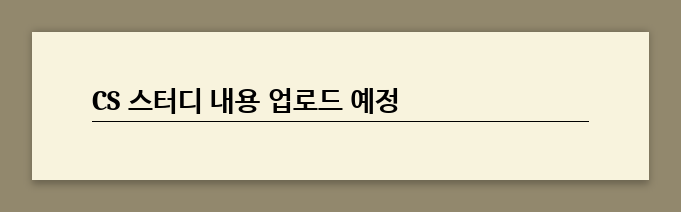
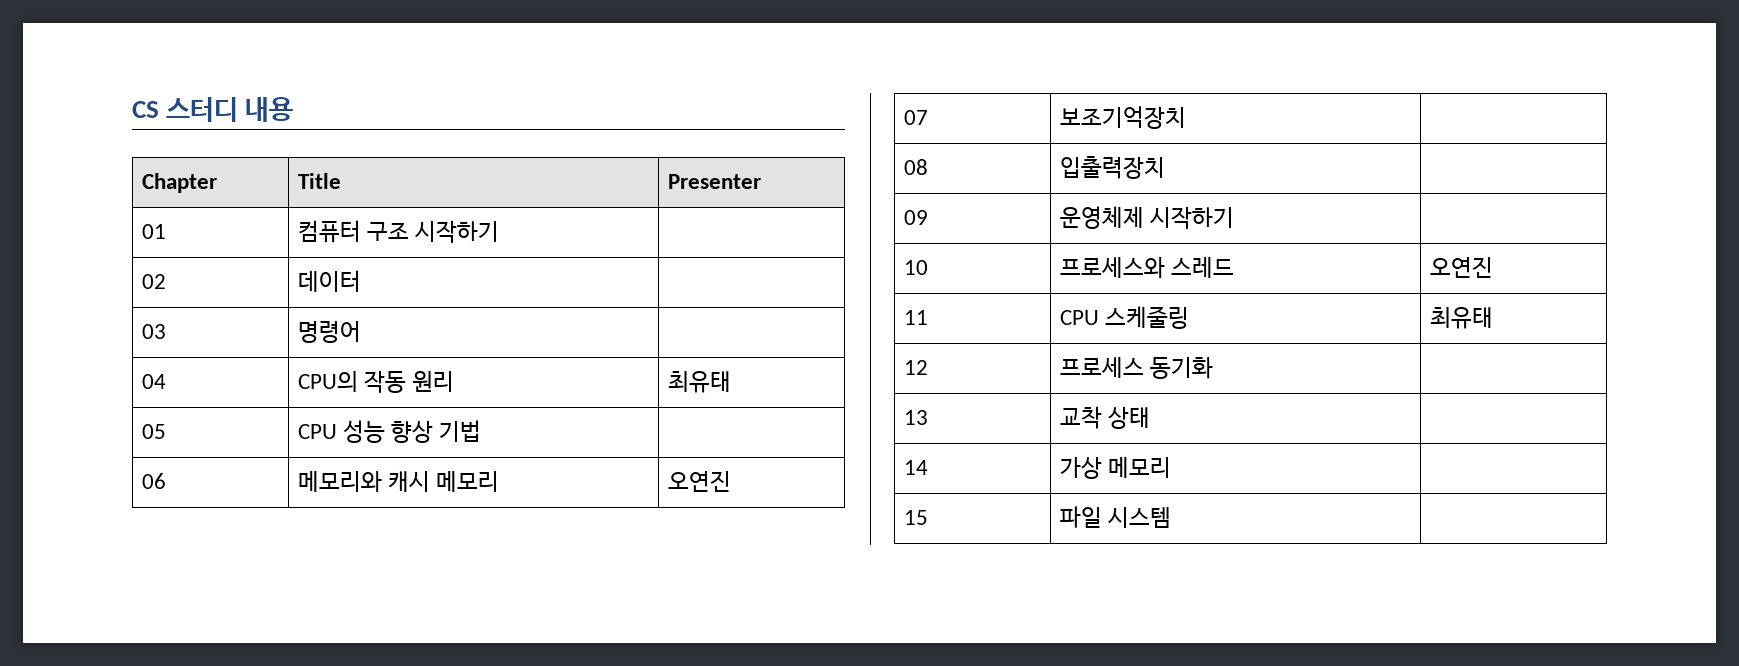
- CS 스터디 내용 업로드 예정
+ CS 스터디 내용
+ Chapter | Title | Presenter
+ 01 | 컴퓨터 구조 시작하기 |
+ 02 | 데이터 |
+ 03 | 명령어 |
+ 04 | CPU의 작동 원리 | 최유태
+ 05 | CPU 성능 향상 기법 |
+ 06 | 메모리와 캐시 메모리 | 오연진
+ 07 | 보조기억장치 |
+ 08 | 입출력장치 |
+ 09 | 운영체제 시작하기 |
+ 10 | 프로세스와 스레드 | 오연진
+ 11 | CPU 스케줄링 | 최유태
+ 12 | 프로세스 동기화 |
+ 13 | 교착 상태 |
+ 14 | 가상 메모리 |
+ 15 | 파일 시스템 |

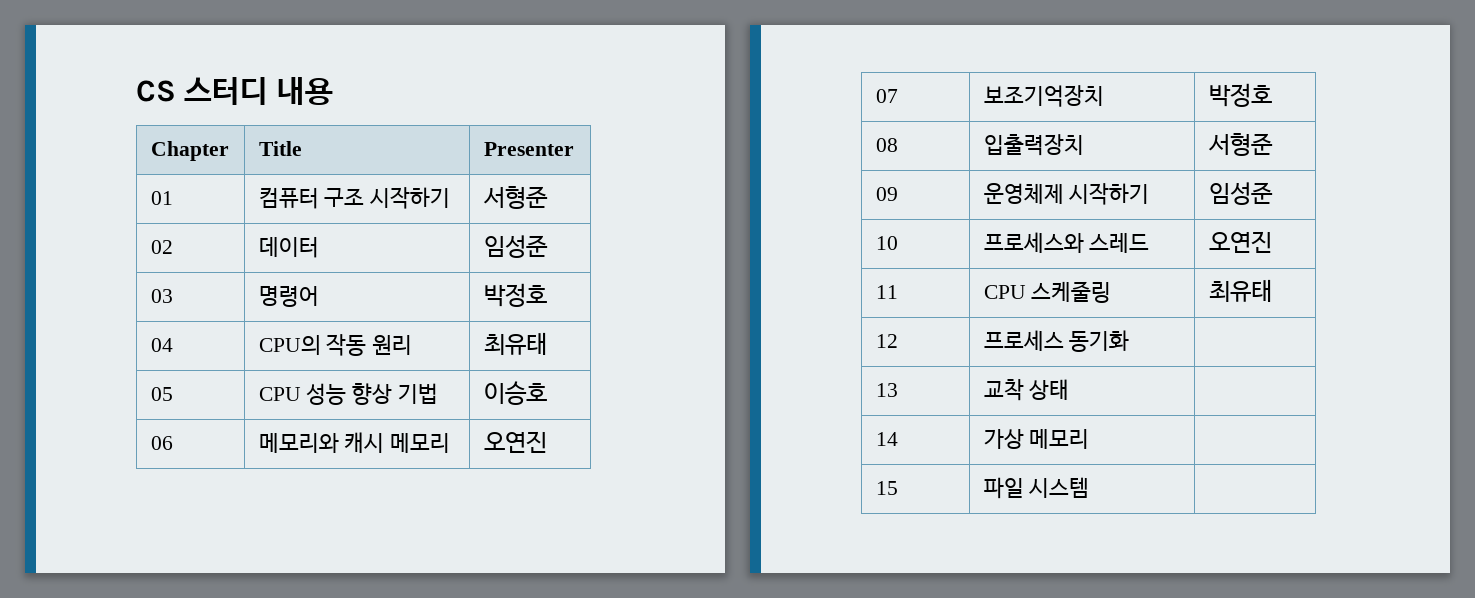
- 01 | 컴퓨터 구조 시작하기 |
+ 01 | 컴퓨터 구조 시작하기 | 서형준
- 02 | 데이터 |
+ 02 | 데이터 | 임성준
- 03 | 명령어 |
+ 03 | 명령어 | 박정호
- 05 | CPU 성능 향상 기법 |
+ 05 | CPU 성능 향상 기법 | 이승호
- 07 | 보조기억장치 |
+ 07 | 보조기억장치 | 박정호
- 08 | 입출력장치 |
+ 08 | 입출력장치 | 서형준
- 09 | 운영체제 시작하기 |
+ 09 | 운영체제 시작하기 | 임성준

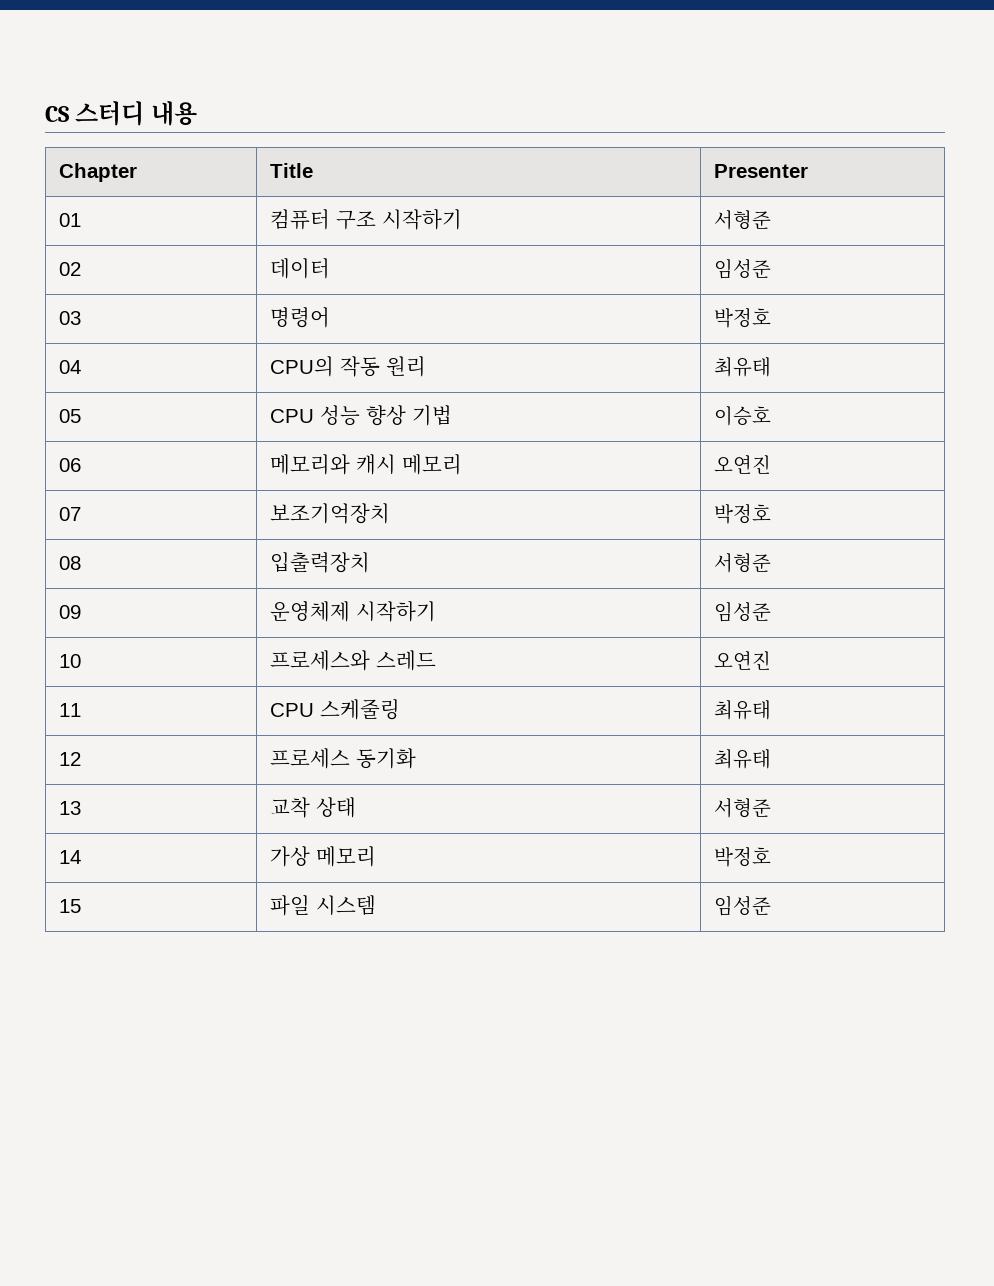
- 12 | 프로세스 동기화 |
+ 12 | 프로세스 동기화 | 최유태
- 13 | 교착 상태 |
+ 13 | 교착 상태 | 서형준
- 14 | 가상 메모리 |
+ 14 | 가상 메모리 | 박정호
- 15 | 파일 시스템 |
+ 15 | 파일 시스템 | 임성준

